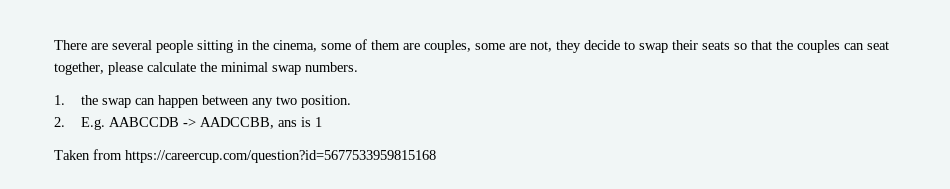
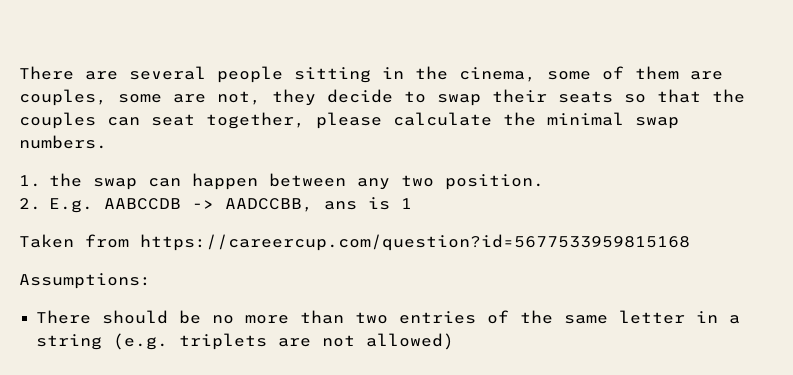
+ Assumptions:
+ There should be no more than two entries of the same letter in a string (e.g. triplets are not allowed)

